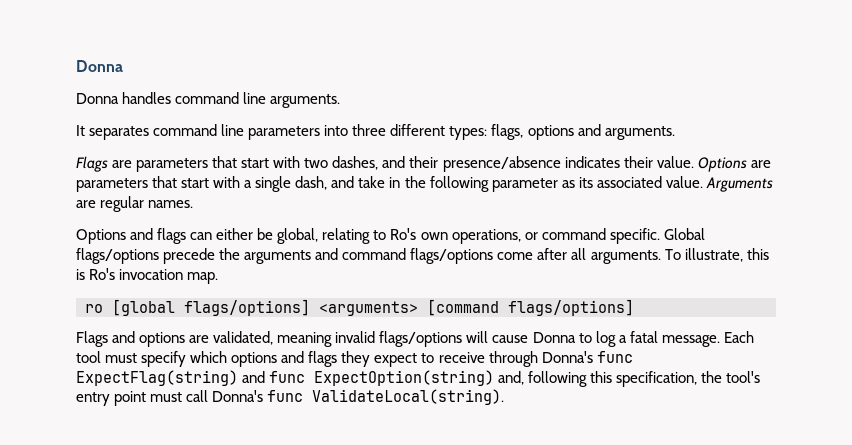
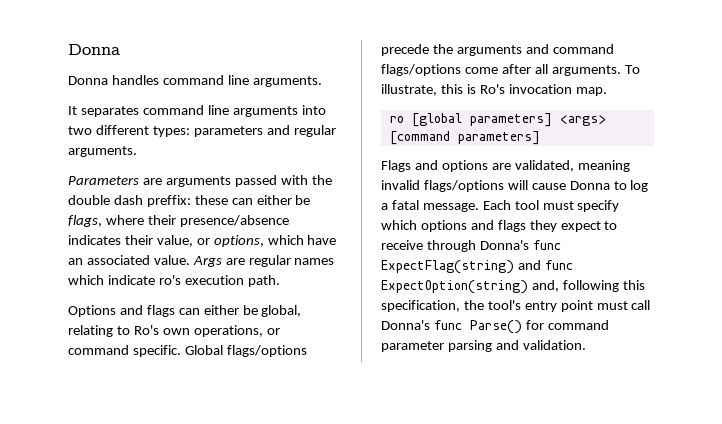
- It separates command line parameters into three different types: flags, options and arguments.
- Flags are parameters that start with two dashes, and their presence/absence indicates their value. Options are parameters that start with a single dash, and take in the following parameter as its associated value.
+ It separates command line arguments into two different types: parameters and regular arguments.
+ Parameters are arguments passed with the double dash preffix: these can either be flags, where their presence/absence indicates their value, or options, which have an associated value.
- Arguments are regular names.
+ Args are regular names which indicate ro's execution path.
- ro [global flags/options] <arguments> [command flags/options]
+ ro [global parameters] <args> [command parameters]
- Each tool must specify which options and flags they expect to receive through Donna's func ExpectFlag(string) and func ExpectOption(string) and, following this specification, the tool's entry point must call Donna's func ValidateLocal(string).
+ Each tool must specify which options and flags they expect to receive through Donna's func ExpectFlag(string) and func ExpectOption(string) and, following this specification, the tool's entry point must call Donna's func Parse() for command parameter parsing and validation.

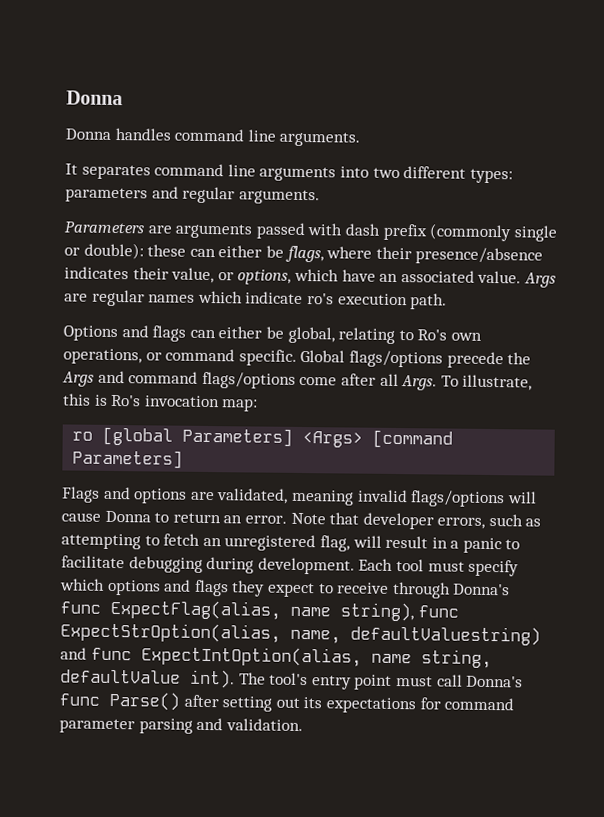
- Parameters are arguments passed with the double dash preffix: these can either be flags, where their presence/absence indicates their value, or options, which have an associated value.
+ Parameters are arguments passed with dash prefix (commonly single or double): these can either be flags, where their presence/absence indicates their value, or options, which have an associated value.
- Global flags/options precede the arguments and command flags/options come after all arguments.
+ Global flags/options precede the Args and command flags/options come after all Args.
- To illustrate, this is Ro's invocation map.
+ To illustrate, this is Ro's invocation map:
- ro [global parameters] <args> [command parameters]
+ ro [global Parameters] <Args> [command Parameters]
- Flags and options are validated, meaning invalid flags/options will cause Donna to log a fatal message.
+ Flags and options are validated, meaning invalid flags/options will cause Donna to return an error. Note that developer errors, such as attempting to fetch an unregistered flag, will result in a panic to facilitate debugging during development.
- Each tool must specify which options and flags they expect to receive through Donna's func ExpectFlag(string) and func ExpectOption(string) and, following this specification, the tool's entry point must call Donna's func Parse() for command parameter parsing and validation.
+ Each tool must specify which options and flags they expect to receive through Donna's func ExpectFlag(alias, name string), func ExpectStrOption(alias, name, defaultValuestring) and func ExpectIntOption(alias, name string, defaultValue int). The tool's entry point must call Donna's func Parse() after setting out its expectations for command parameter parsing and validation.

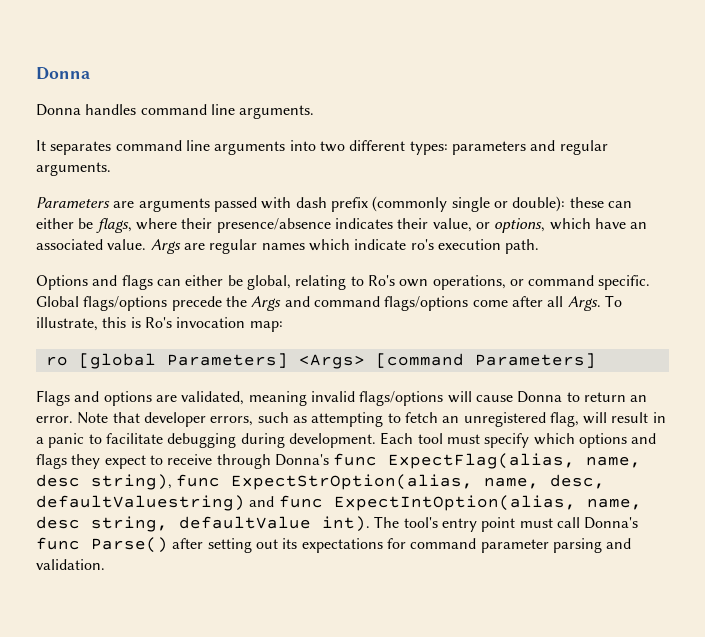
- Each tool must specify which options and flags they expect to receive through Donna's func ExpectFlag(alias, name string), func ExpectStrOption(alias, name, defaultValuestring) and func ExpectIntOption(alias, name string, defaultValue int).
+ Each tool must specify which options and flags they expect to receive through Donna's func ExpectFlag(alias, name, desc string), func ExpectStrOption(alias, name, desc, defaultValuestring) and func ExpectIntOption(alias, name, desc string, defaultValue int).

